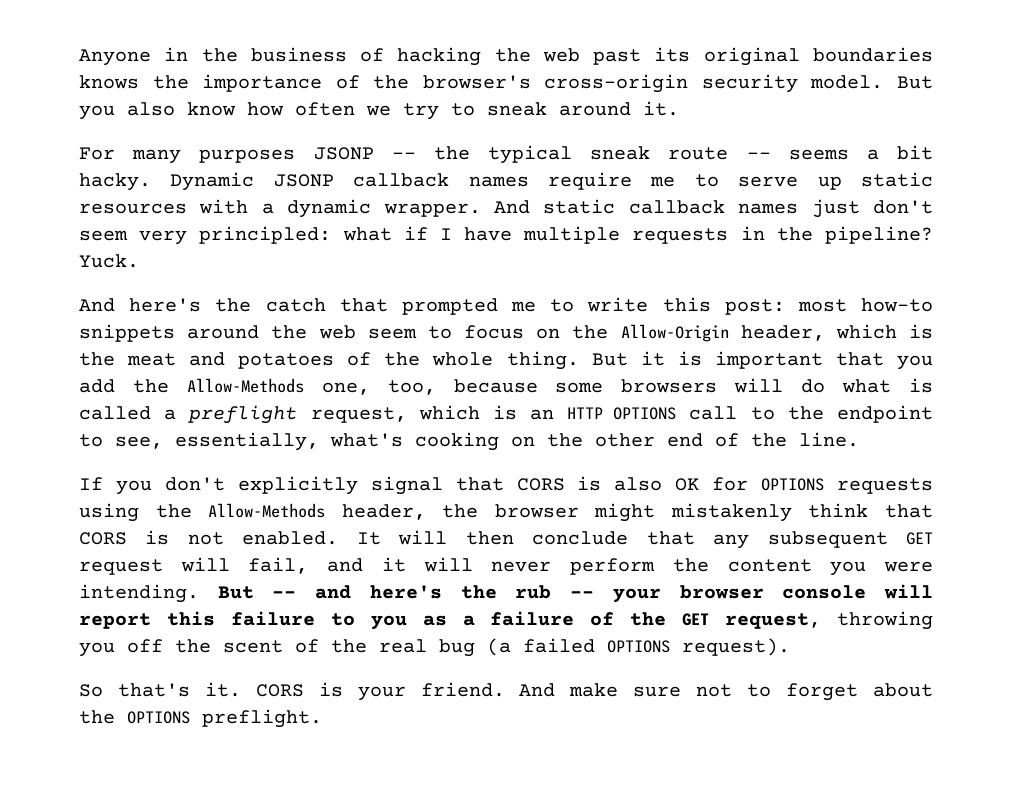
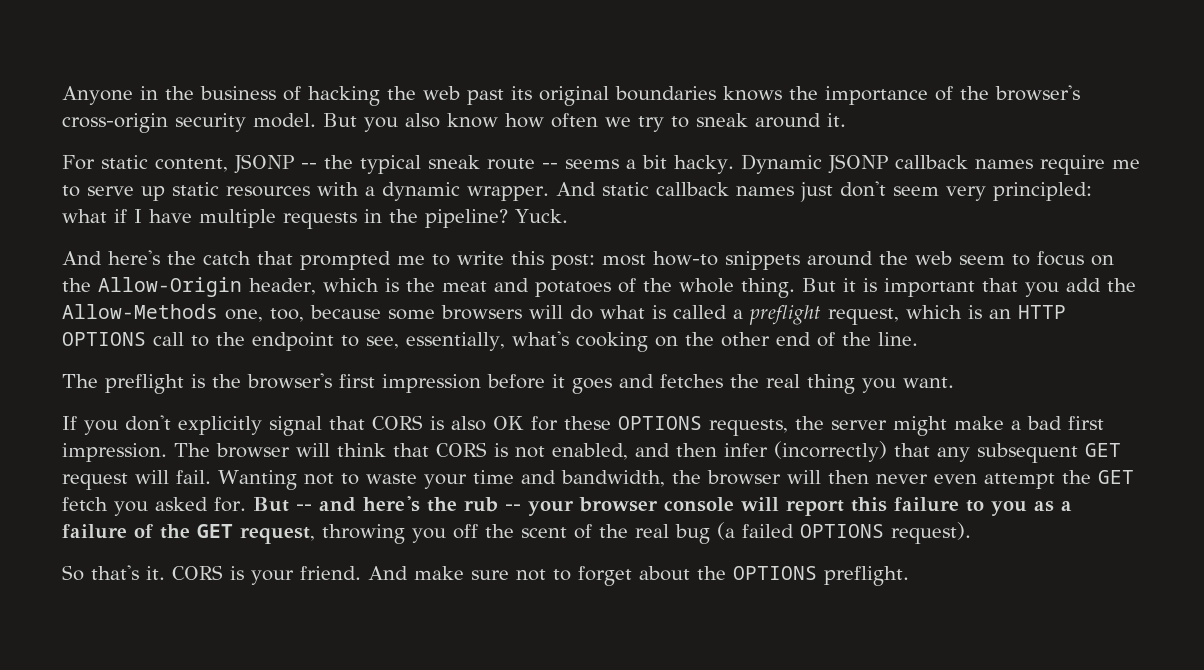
- For many purposes JSONP -- the typical sneak route -- seems a bit hacky.
+ For static content, JSONP -- the typical sneak route -- seems a bit hacky.
+ The preflight is the browser's first impression before it goes and fetches the real thing you want.
- If you don't explicitly signal that CORS is also OK for OPTIONS requests using the Allow-Methods header, the browser might mistakenly think that CORS is not enabled. It will then conclude that any subsequent GET request will fail, and it will never perform the content you were intending.
+ If you don't explicitly signal that CORS is also OK for these OPTIONS requests, the server might make a bad first impression. The browser will think that CORS is not enabled, and then infer (incorrectly) that any subsequent GET request will fail. Wanting not to waste your time and bandwidth, the browser will then never even attempt the GET fetch you asked for.

